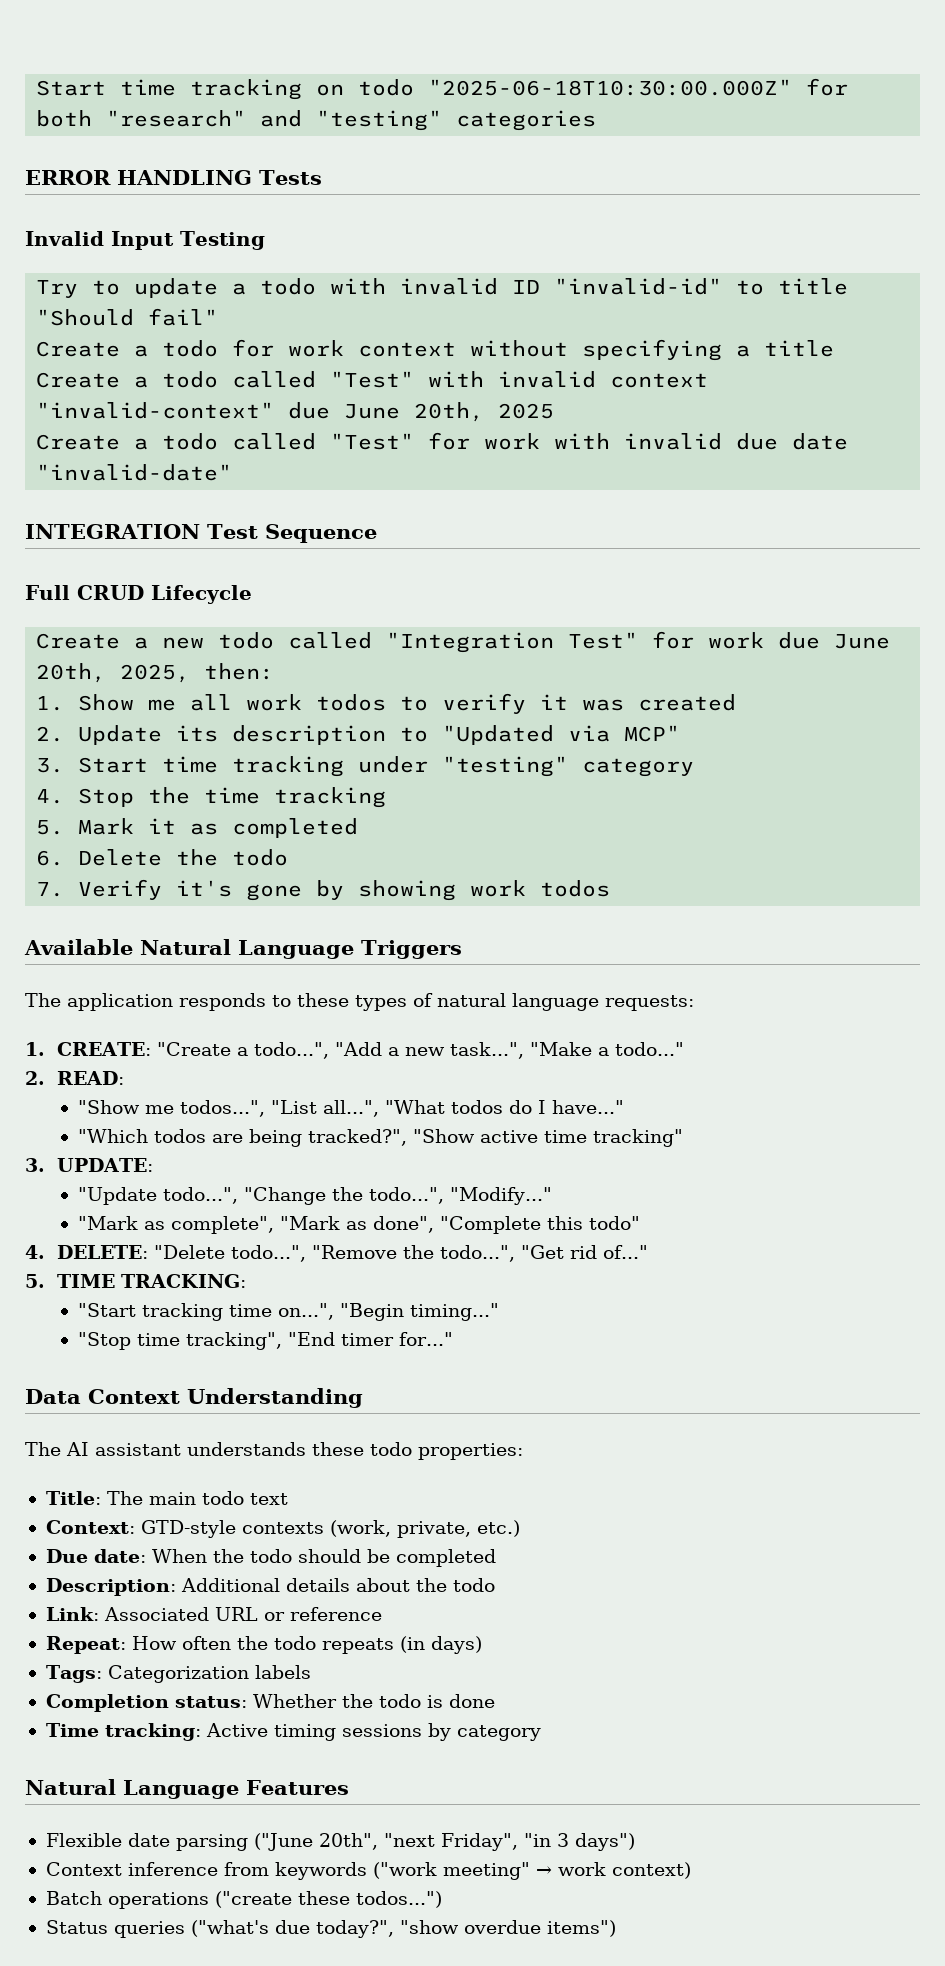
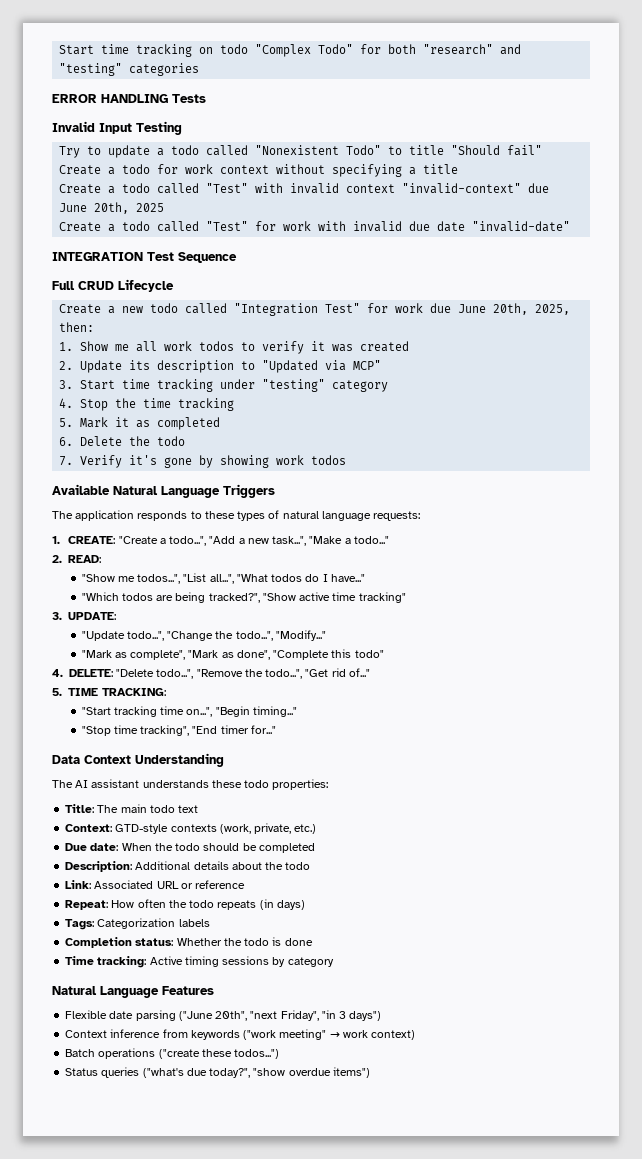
- Start time tracking on todo "2025-06-18T10:30:00.000Z" for both "research" and "testing" categories
+ Start time tracking on todo "Complex Todo" for both "research" and "testing" categories
- Try to update a todo with invalid ID "invalid-id" to title "Should fail"
+ Try to update a todo called "Nonexistent Todo" to title "Should fail"

